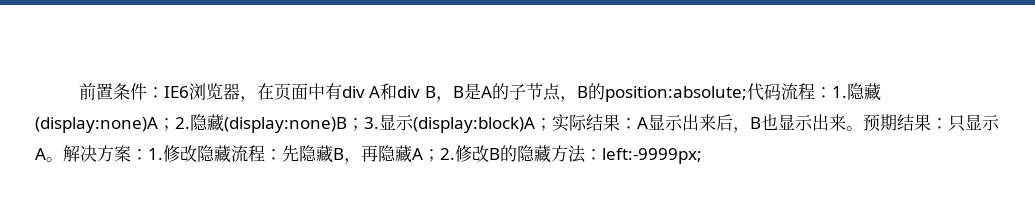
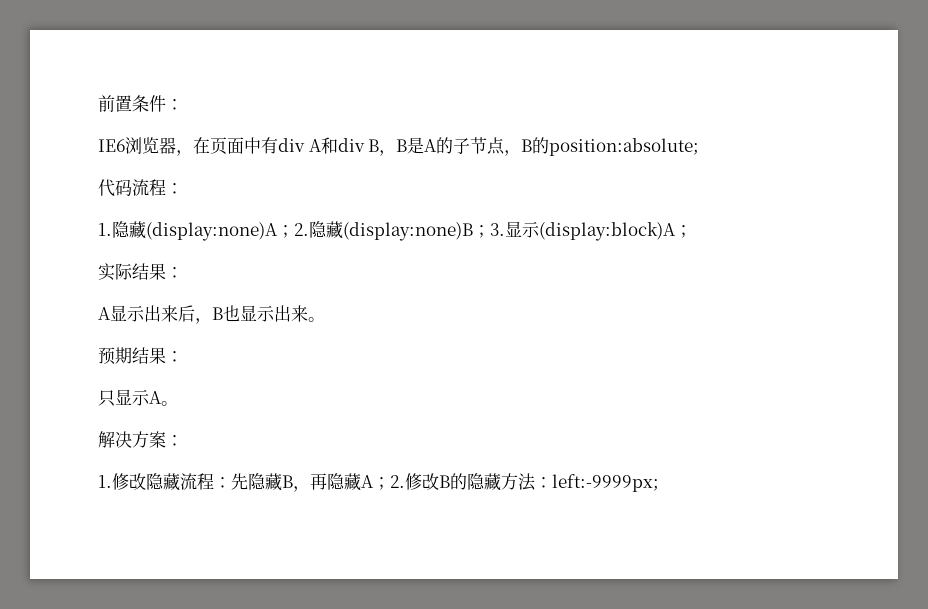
- 前置条件：IE6浏览器，在页面中有div A和div B，B是A的子节点，B的position:absolute;代码流程：1.隐藏(display:none)A；
+ 前置条件：
+ IE6浏览器，在页面中有div A和div B，B是A的子节点，B的position:absolute;
+ 代码流程：
+ 1.隐藏(display:none)A；
- 3.显示(display:block)A；实际结果：A显示出来后，B也显示出来。预期结果：只显示A。解决方案：1.修改隐藏流程：
+ 3.显示(display:block)A；
+ 实际结果：
+ A显示出来后，B也显示出来。
+ 预期结果：
+ 只显示A。
+ 解决方案：
+ 1.修改隐藏流程：

